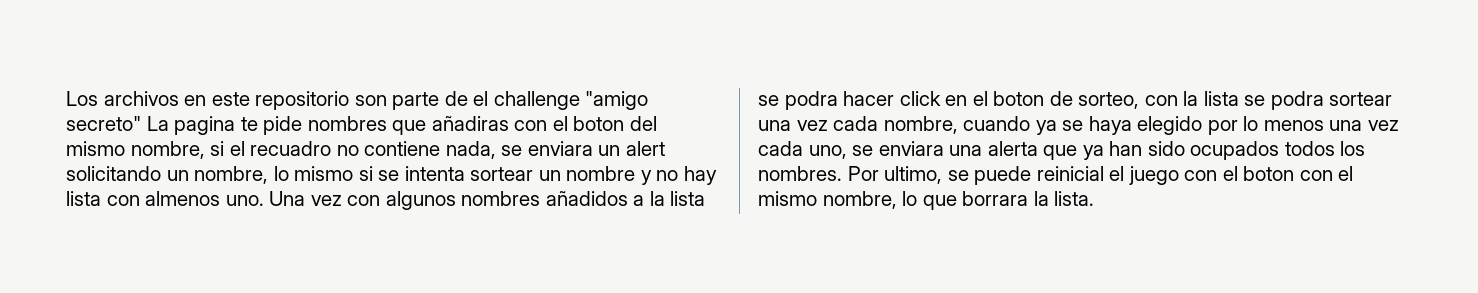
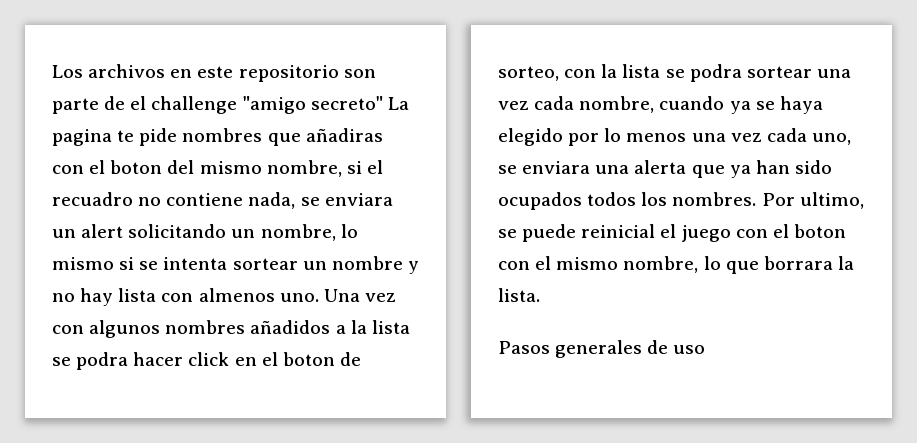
+ Pasos generales de uso

